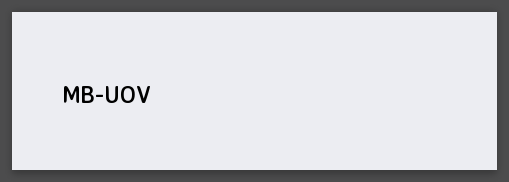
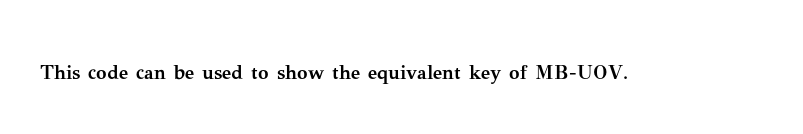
- MB-UOV
+ This code can be used to show the equivalent key of MB-UOV.

